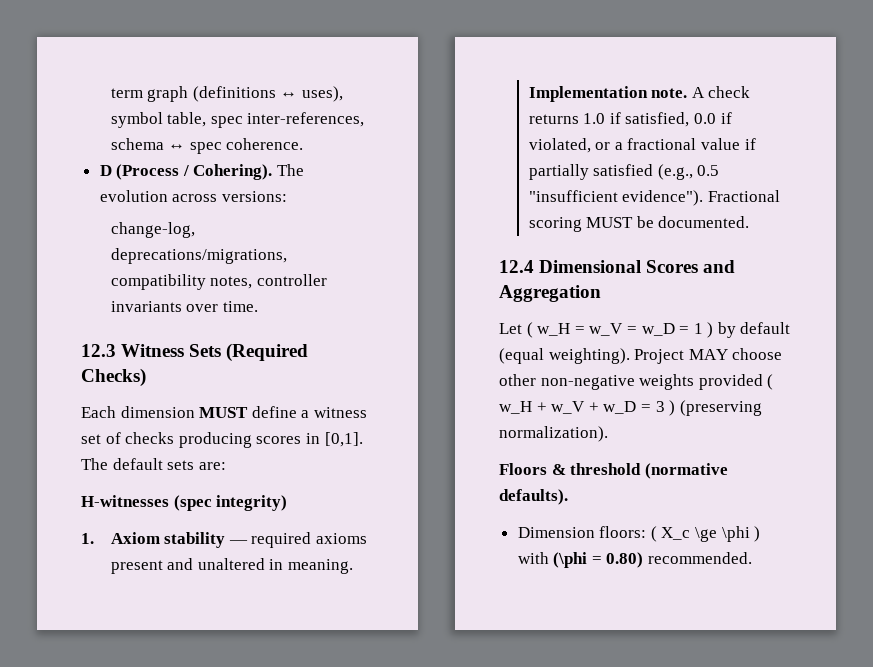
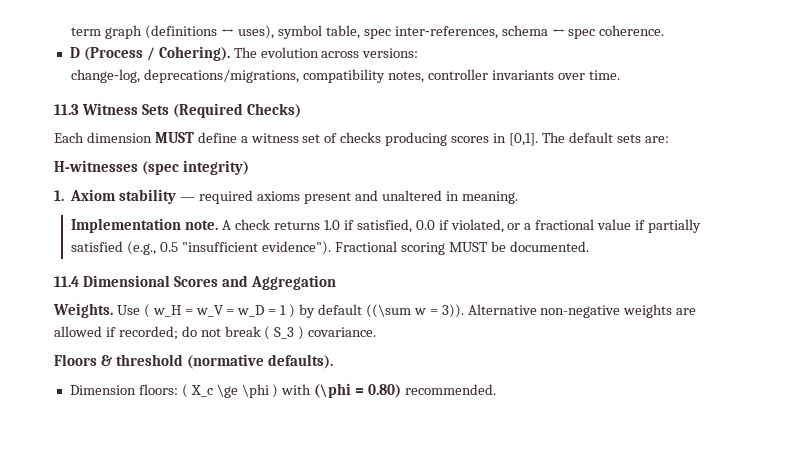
- 12.3 Witness Sets (Required Checks)
+ 11.3 Witness Sets (Required Checks)
- 12.4 Dimensional Scores and Aggregation
+ 11.4 Dimensional Scores and Aggregation
- Let ( w_H = w_V = w_D = 1 ) by default (equal weighting). Project MAY choose other non-negative weights provided ( w_H + w_V + w_D = 3 ) (preserving normalization).
+ Weights. Use ( w_H = w_V = w_D = 1 ) by default ((\sum w = 3)). Alternative non-negative weights are allowed if recorded; do not break ( S_3 ) covariance.

